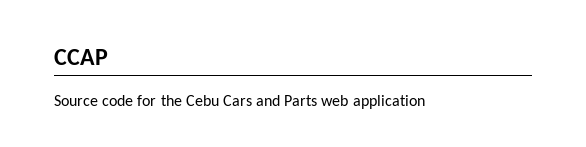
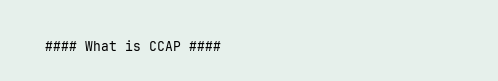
- CCAP
- Source code for the Cebu Cars and Parts web application
+ #### What is CCAP ####

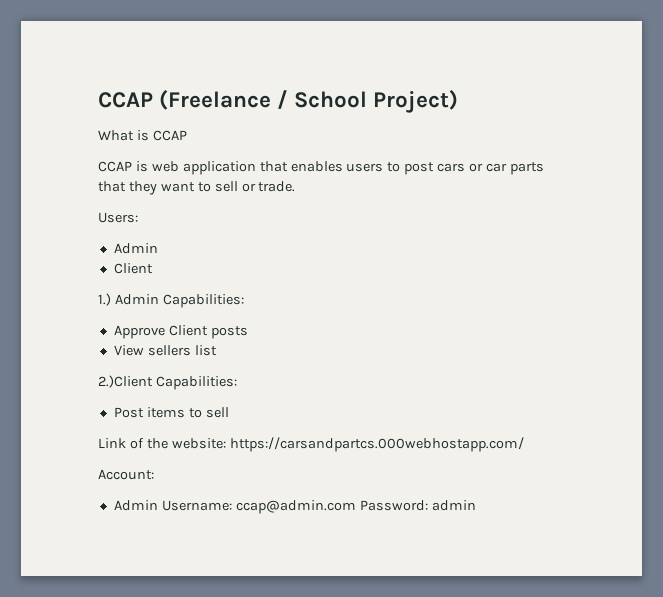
- #### What is CCAP ####
+ CCAP (Freelance / School Project)
+ What is CCAP
+ CCAP is web application that enables users to post cars or car parts that they want to sell or trade.
+ Users:
+ Admin
+ Client
+ 1.) Admin Capabilities:
+ Approve Client posts
+ View sellers list
+ 2.)Client Capabilities:
+ Post items to sell
+ Link of the website: https://carsandpartcs.000webhostapp.com/
+ Account:
+ Admin Username: ccap@admin.com Password: admin

